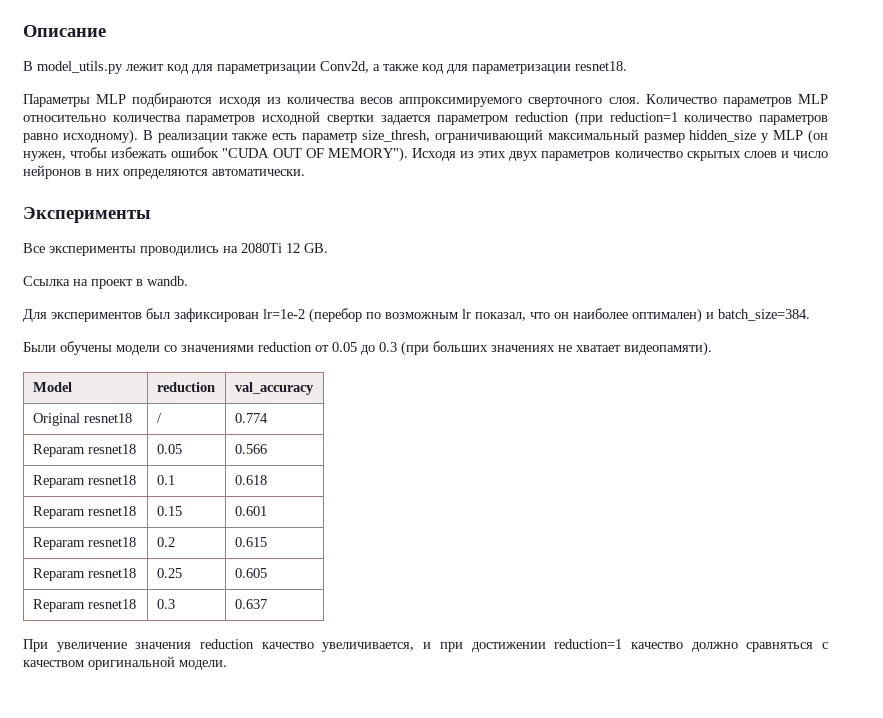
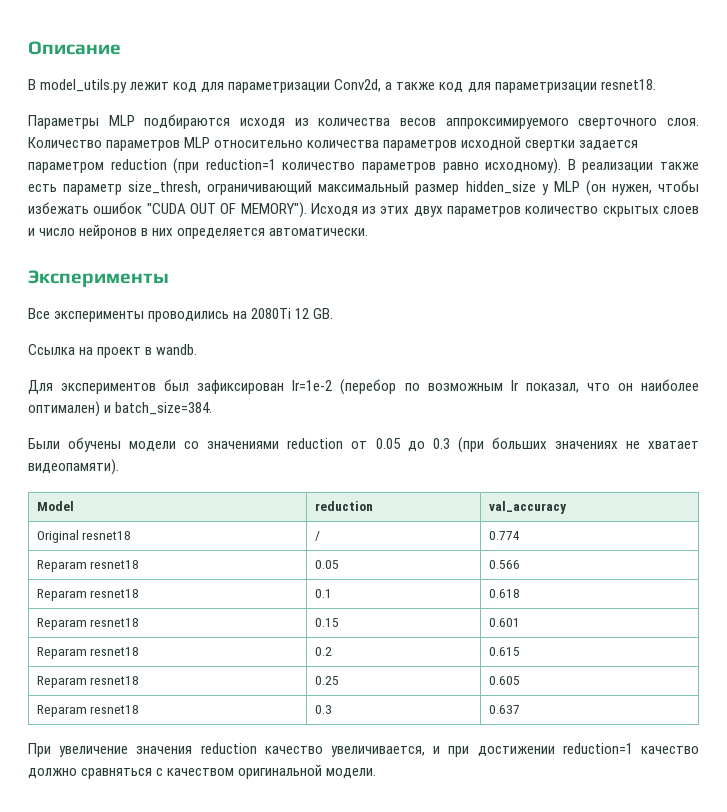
- Исходя из этих двух параметров количество скрытых слоев и число нейронов в них определяются автоматически.
+ Исходя из этих двух параметров количество скрытых слоев и число нейронов в них определяется автоматически.

